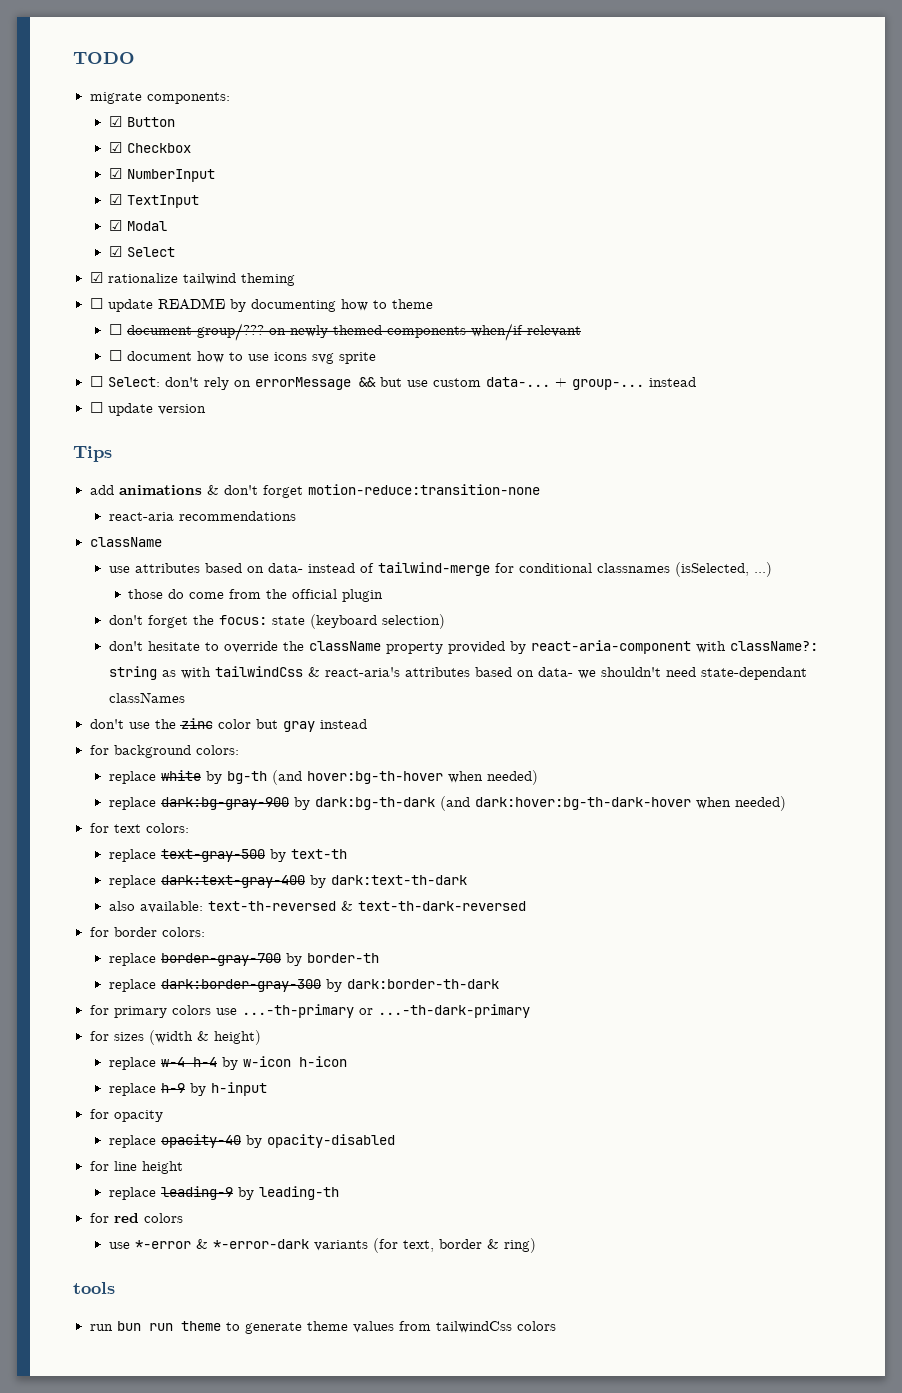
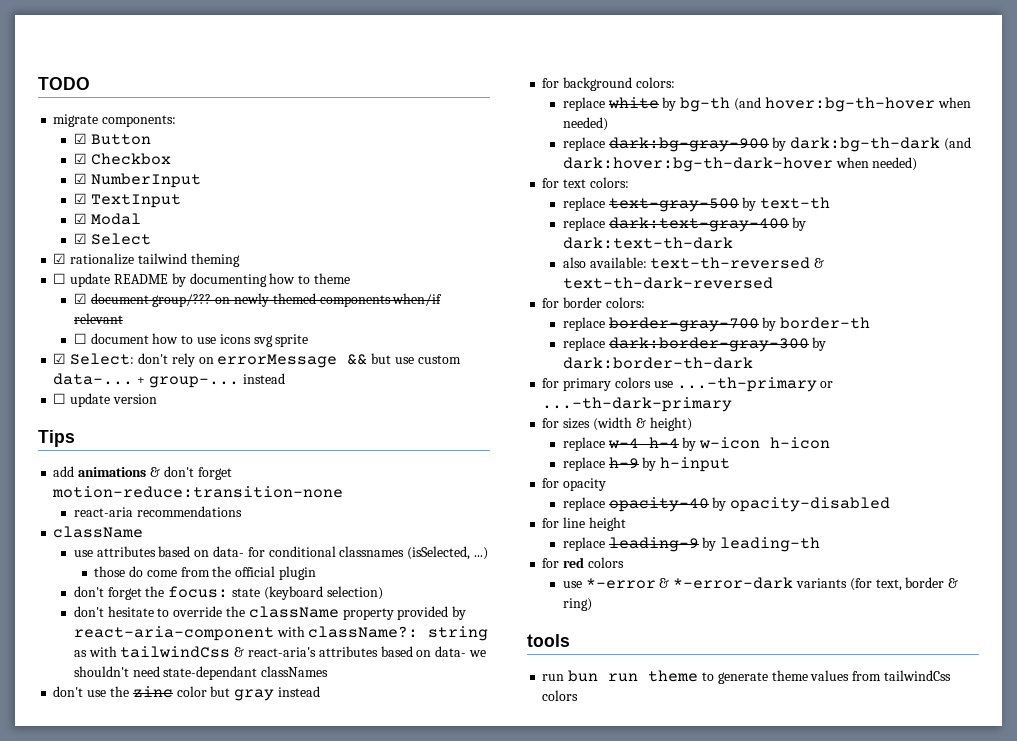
- ☐ document group/??? on newly themed components when/if relevant
+ ☑ document group/??? on newly themed components when/if relevant
- ☐ Select: don't rely on errorMessage && but use custom data-...
+ ☑ Select: don't rely on errorMessage && but use custom data-...
- use attributes based on data- instead of tailwind-merge for conditional classnames (isSelected, ...)
+ use attributes based on data- for conditional classnames (isSelected, ...)

